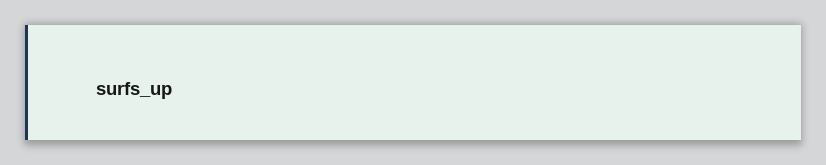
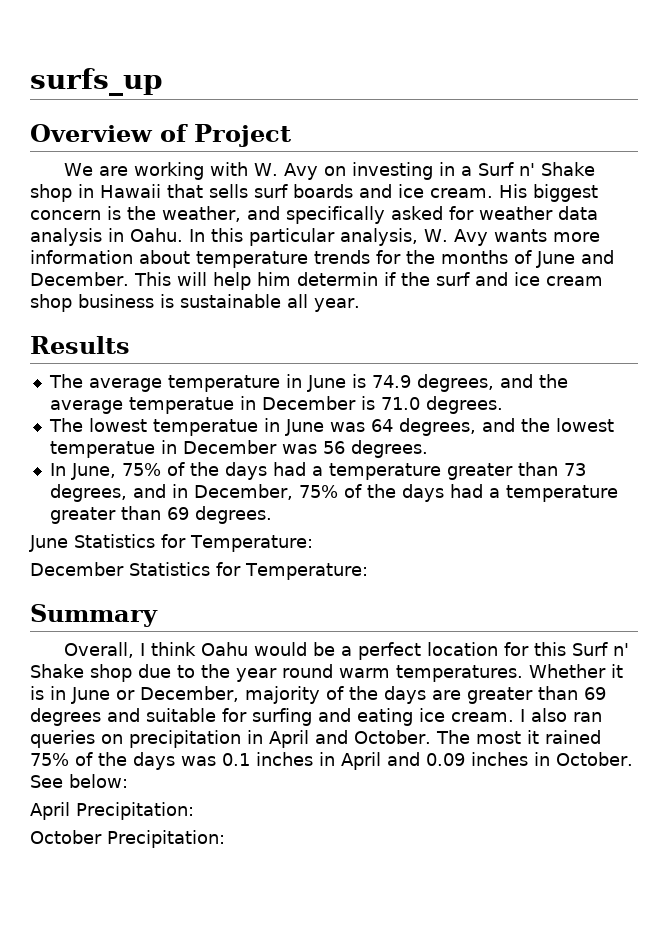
+ Overview of Project
+ We are working with W. Avy on investing in a Surf n' Shake shop in Hawaii that sells surf boards and ice cream. His biggest concern is the weather, and specifically asked for weather data analysis in Oahu. In this particular analysis, W. Avy wants more information about temperature trends for the months of June and December. This will help him determin if the surf and ice cream shop business is sustainable all year.
+ Results
+ The average temperature in June is 74.9 degrees, and the average temperatue in December is 71.0 degrees.
+ The lowest temperatue in June was 64 degrees, and the lowest temperatue in December was 56 degrees.
+ In June, 75% of the days had a temperature greater than 73 degrees, and in December, 75% of the days had a temperature greater than 69 degrees.
+ June Statistics for Temperature:
+ December Statistics for Temperature:
+ Summary
+ Overall, I think Oahu would be a perfect location for this Surf n' Shake shop due to the year round warm temperatures. Whether it is in June or December, majority of the days are greater than 69 degrees and suitable for surfing and eating ice cream. I also ran queries on precipitation in April and October. The most it rained 75% of the days was 0.1 inches in April and 0.09 inches in October. See below:
+ April Precipitation:
+ October Precipitation:

